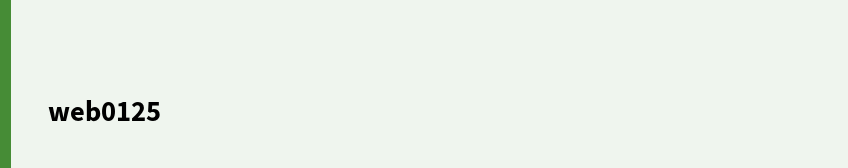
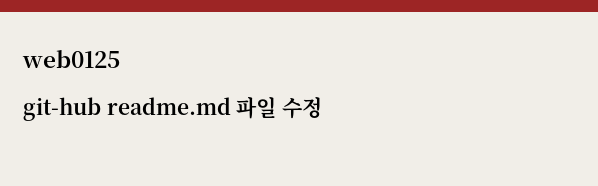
+ git-hub readme.md 파일 수정

